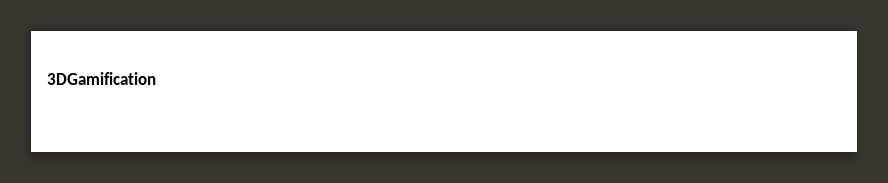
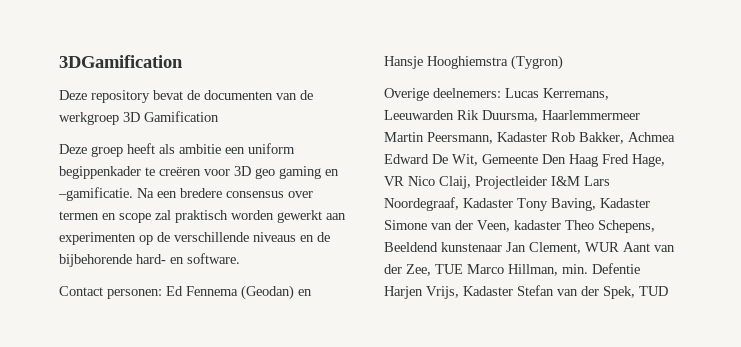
+ Deze repository bevat de documenten van de werkgroep 3D Gamification
+ Deze groep heeft als ambitie een uniform begippenkader te creëren voor 3D geo gaming en –gamificatie. Na een bredere consensus over termen en scope zal praktisch worden gewerkt aan experimenten op de verschillende niveaus en de bijbehorende hard- en software.
+ Contact personen: Ed Fennema (Geodan) en Hansje Hooghiemstra (Tygron)
+ Overige deelnemers: Lucas Kerremans, Leeuwarden Rik Duursma, Haarlemmermeer Martin Peersmann, Kadaster Rob Bakker, Achmea Edward De Wit, Gemeente Den Haag Fred Hage, VR Nico Claij, Projectleider I&M Lars Noordegraaf, Kadaster Tony Baving, Kadaster Simone van der Veen, kadaster Theo Schepens, Beeldend kunstenaar Jan Clement, WUR Aant van der Zee, TUE Marco Hillman, min. Defentie Harjen Vrijs, Kadaster Stefan van der Spek, TUD

